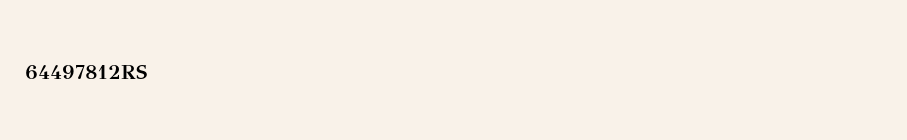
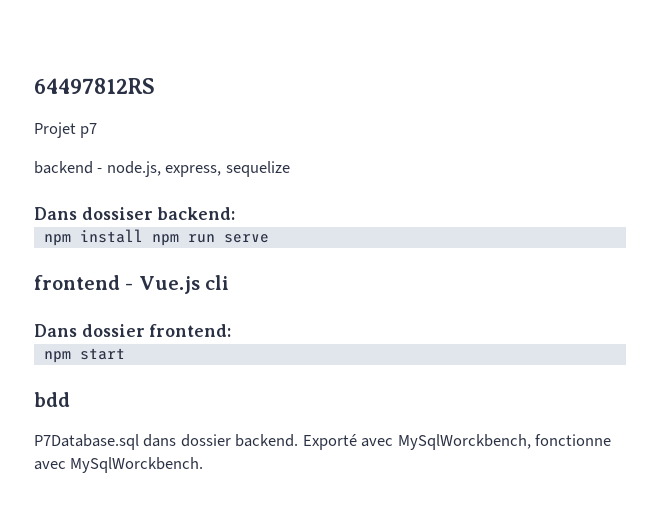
+ Projet p7
+ backend - node.js, express, sequelize
+ Dans dossiser backend:
+ npm install npm run serve
+ frontend - Vue.js cli
+ Dans dossier frontend:
+ npm start
+ bdd
+ P7Database.sql dans dossier backend. Exporté avec MySqlWorckbench, fonctionne avec MySqlWorckbench.

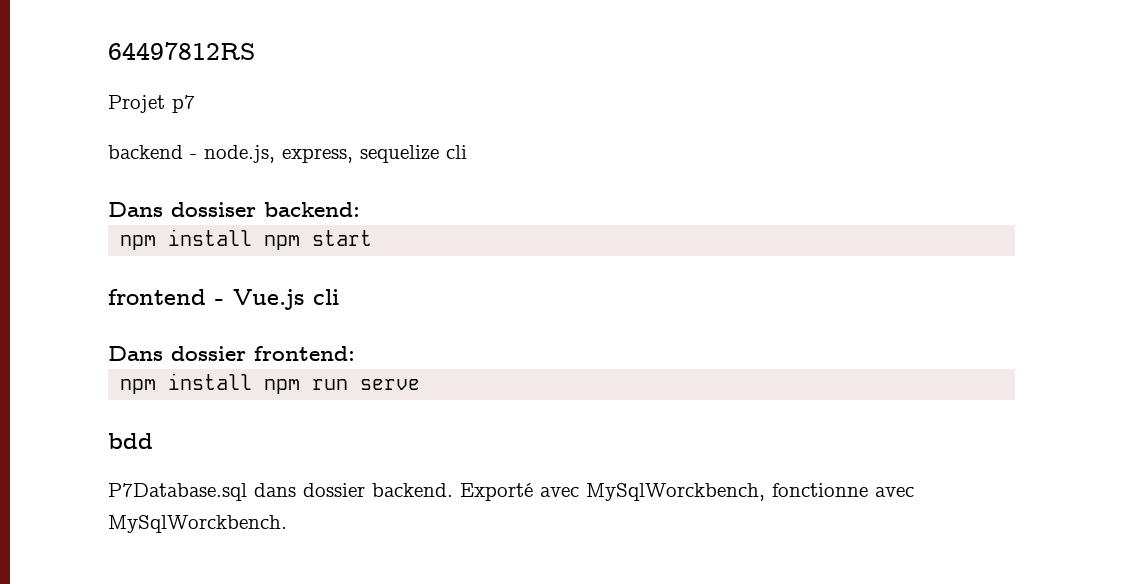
- backend - node.js, express, sequelize
+ backend - node.js, express, sequelize cli
- npm install npm run serve
+ npm install npm start
- npm start
+ npm install npm run serve

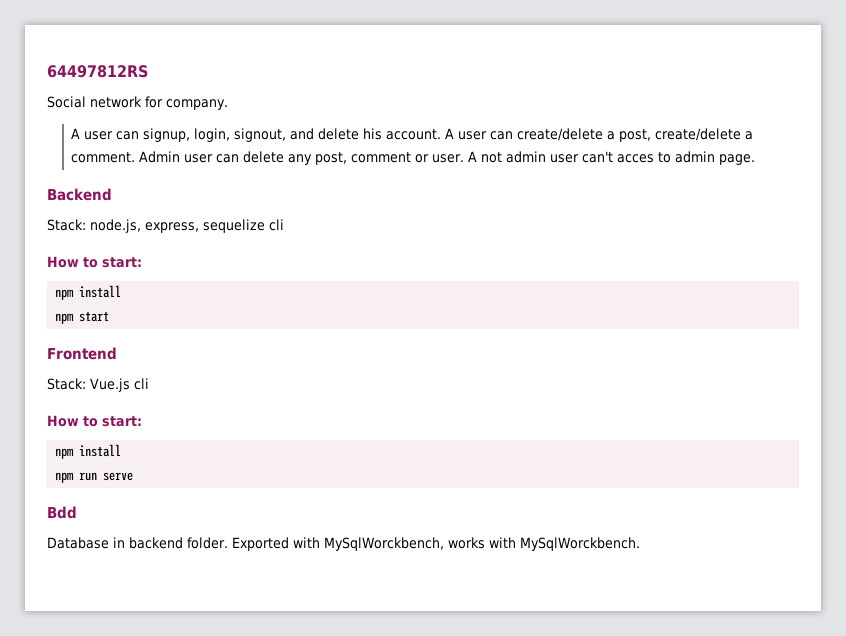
- Projet p7
- backend - node.js, express, sequelize cli
- Dans dossiser backend:
- npm install npm start
+ Social network for company.
+ A user can signup, login, signout, and delete his account. A user can create/delete a post, create/delete a comment. Admin user can delete any post, comment or user. A not admin user can't acces to admin page.
+ Backend
+ Stack: node.js, express, sequelize cli
+ How to start:
+ npm install
+ npm start
- frontend - Vue.js cli
- Dans dossier frontend:
- npm install npm run serve
+ Frontend
+ Stack: Vue.js cli
+ How to start:
+ npm install
+ npm run serve
- bdd
- P7Database.sql dans dossier backend. Exporté avec MySqlWorckbench, fonctionne avec MySqlWorckbench.
+ Bdd
+ Database in backend folder. Exported with MySqlWorckbench, works with MySqlWorckbench.

